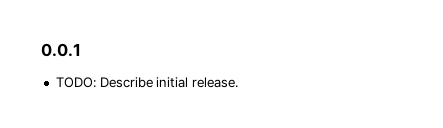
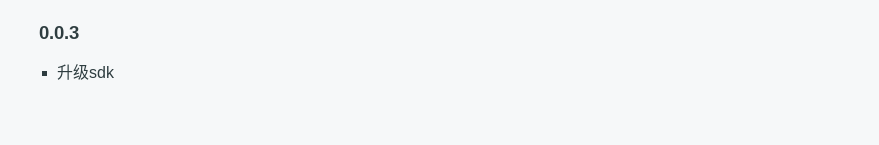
- 0.0.1
- TODO: Describe initial release.
+ 0.0.3
+ 升级sdk

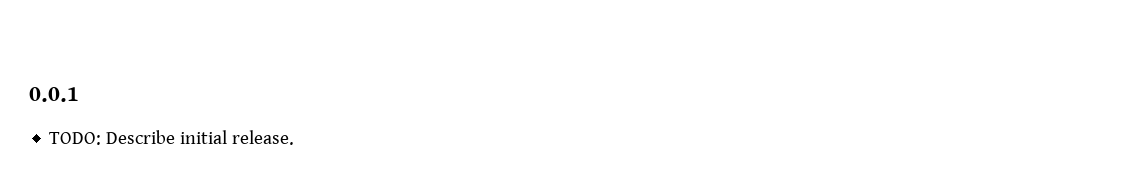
- 0.0.3
- 升级sdk
+ 0.0.1
+ TODO: Describe initial release.

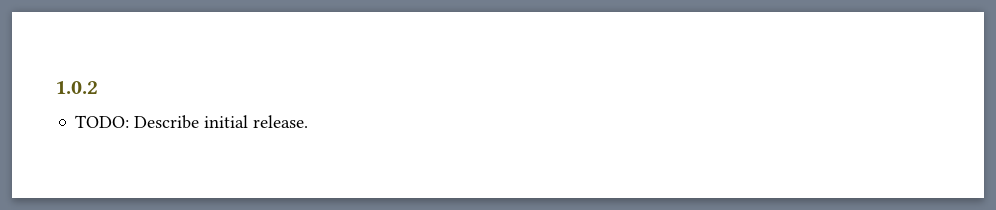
- 0.0.1
+ 1.0.2

